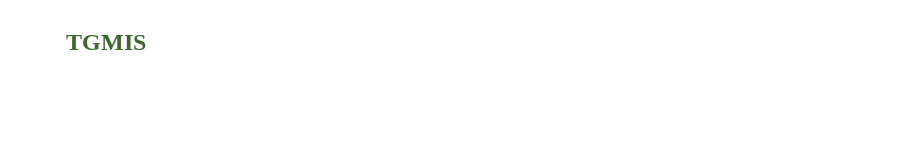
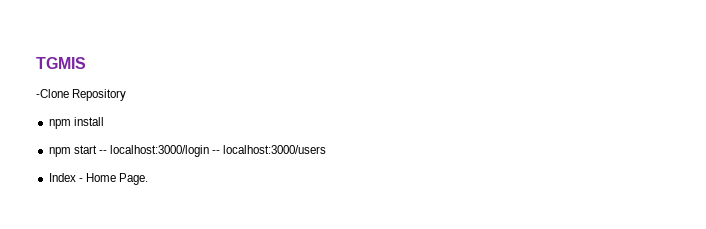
+ -Clone Repository
+ npm install
+ npm start -- localhost:3000/login -- localhost:3000/users
+ Index - Home Page.

